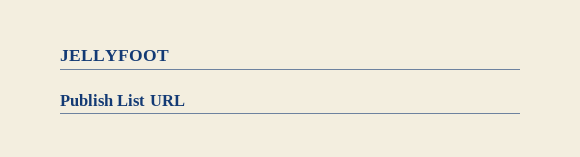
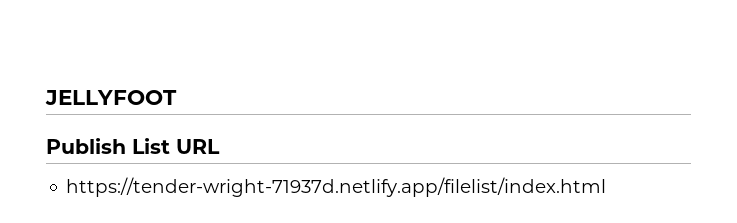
+ https://tender-wright-71937d.netlify.app/filelist/index.html

